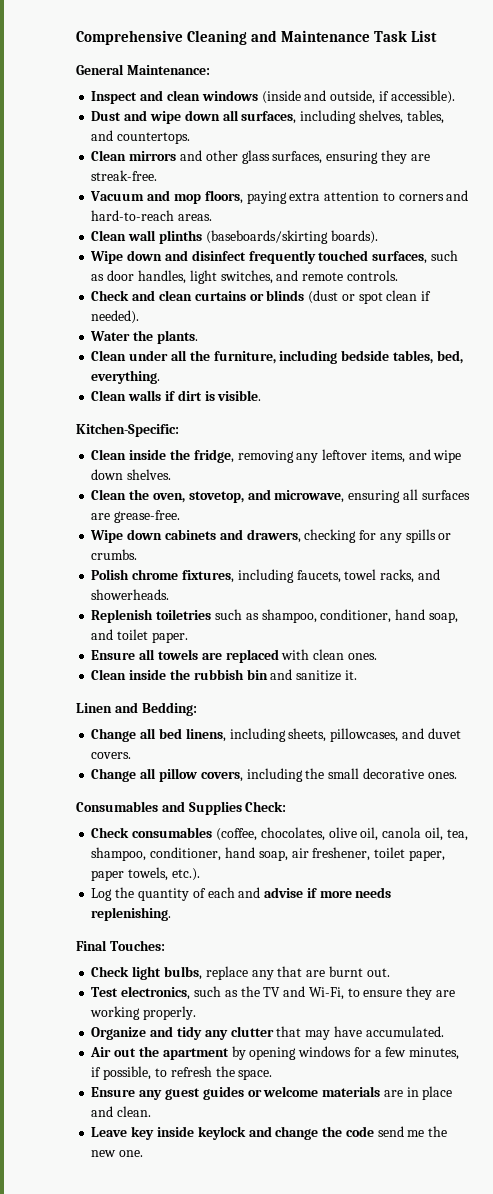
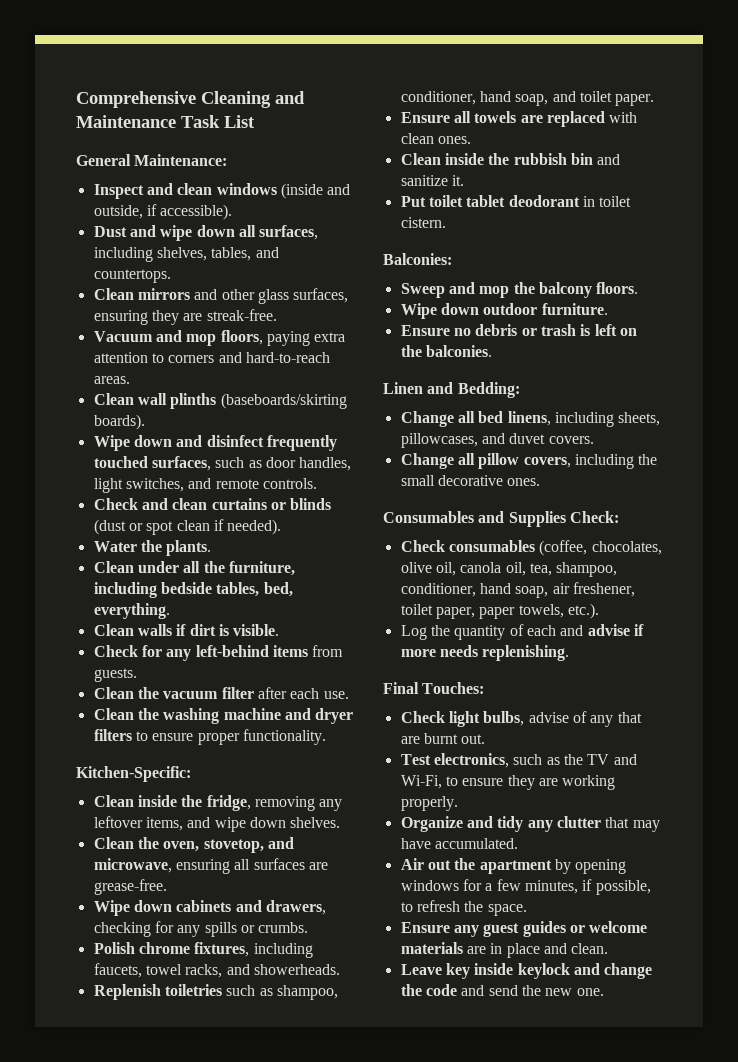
+ Check for any left-behind items from guests.
+ Clean the vacuum filter after each use.
+ Clean the washing machine and dryer filters to ensure proper functionality.
+ Put toilet tablet deodorant in toilet cistern.
+ Balconies:
+ Sweep and mop the balcony floors.
+ Wipe down outdoor furniture.
+ Ensure no debris or trash is left on the balconies.
- Check light bulbs, replace any that are burnt out.
+ Check light bulbs, advise of any that are burnt out.
- Leave key inside keylock and change the code send me the new one.
+ Leave key inside keylock and change the code and send the new one.

